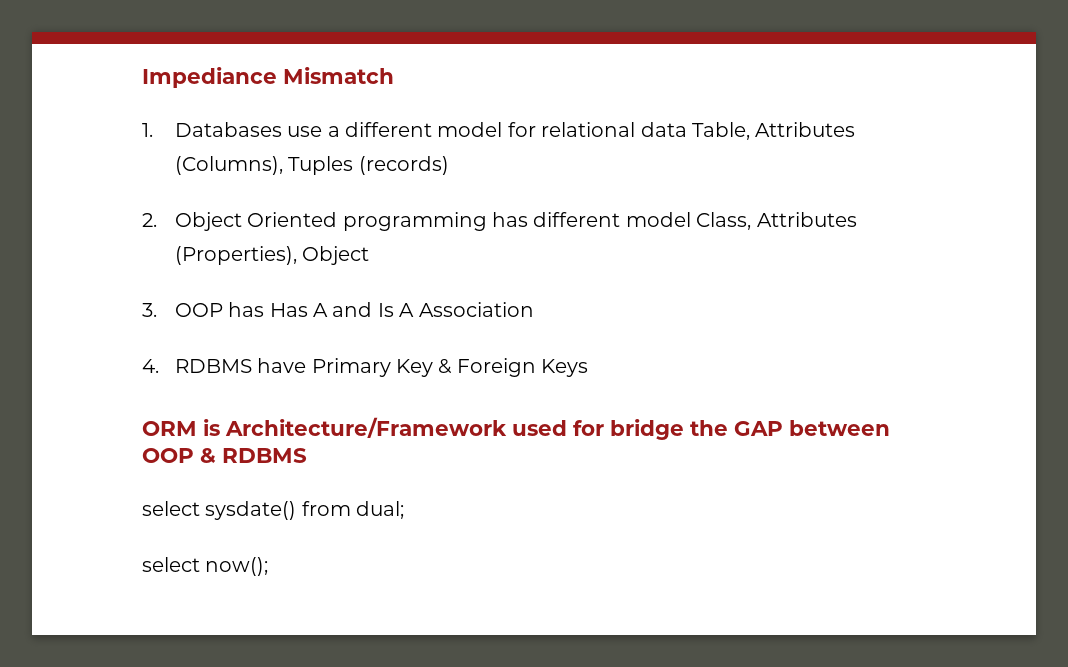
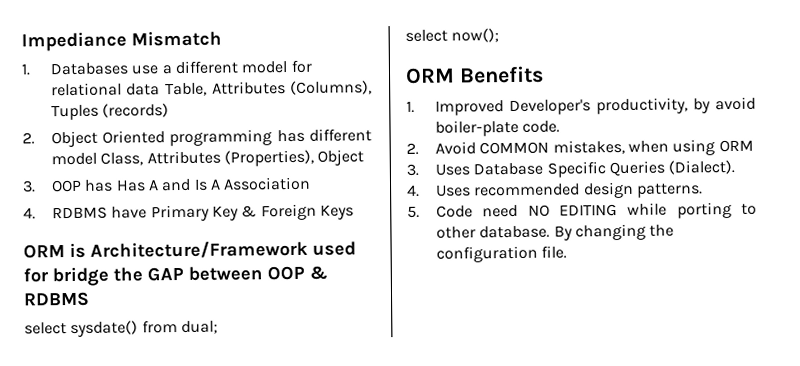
+ ORM Benefits
+ 1. Improved Developer's productivity, by avoid boiler-plate code.
+ 2. Avoid COMMON mistakes, when using ORM
+ 3. Uses Database Specific Queries (Dialect).
+ 4. Uses recommended design patterns.
+ 5. Code need NO EDITING while porting to other database. By changing the configuration file.

